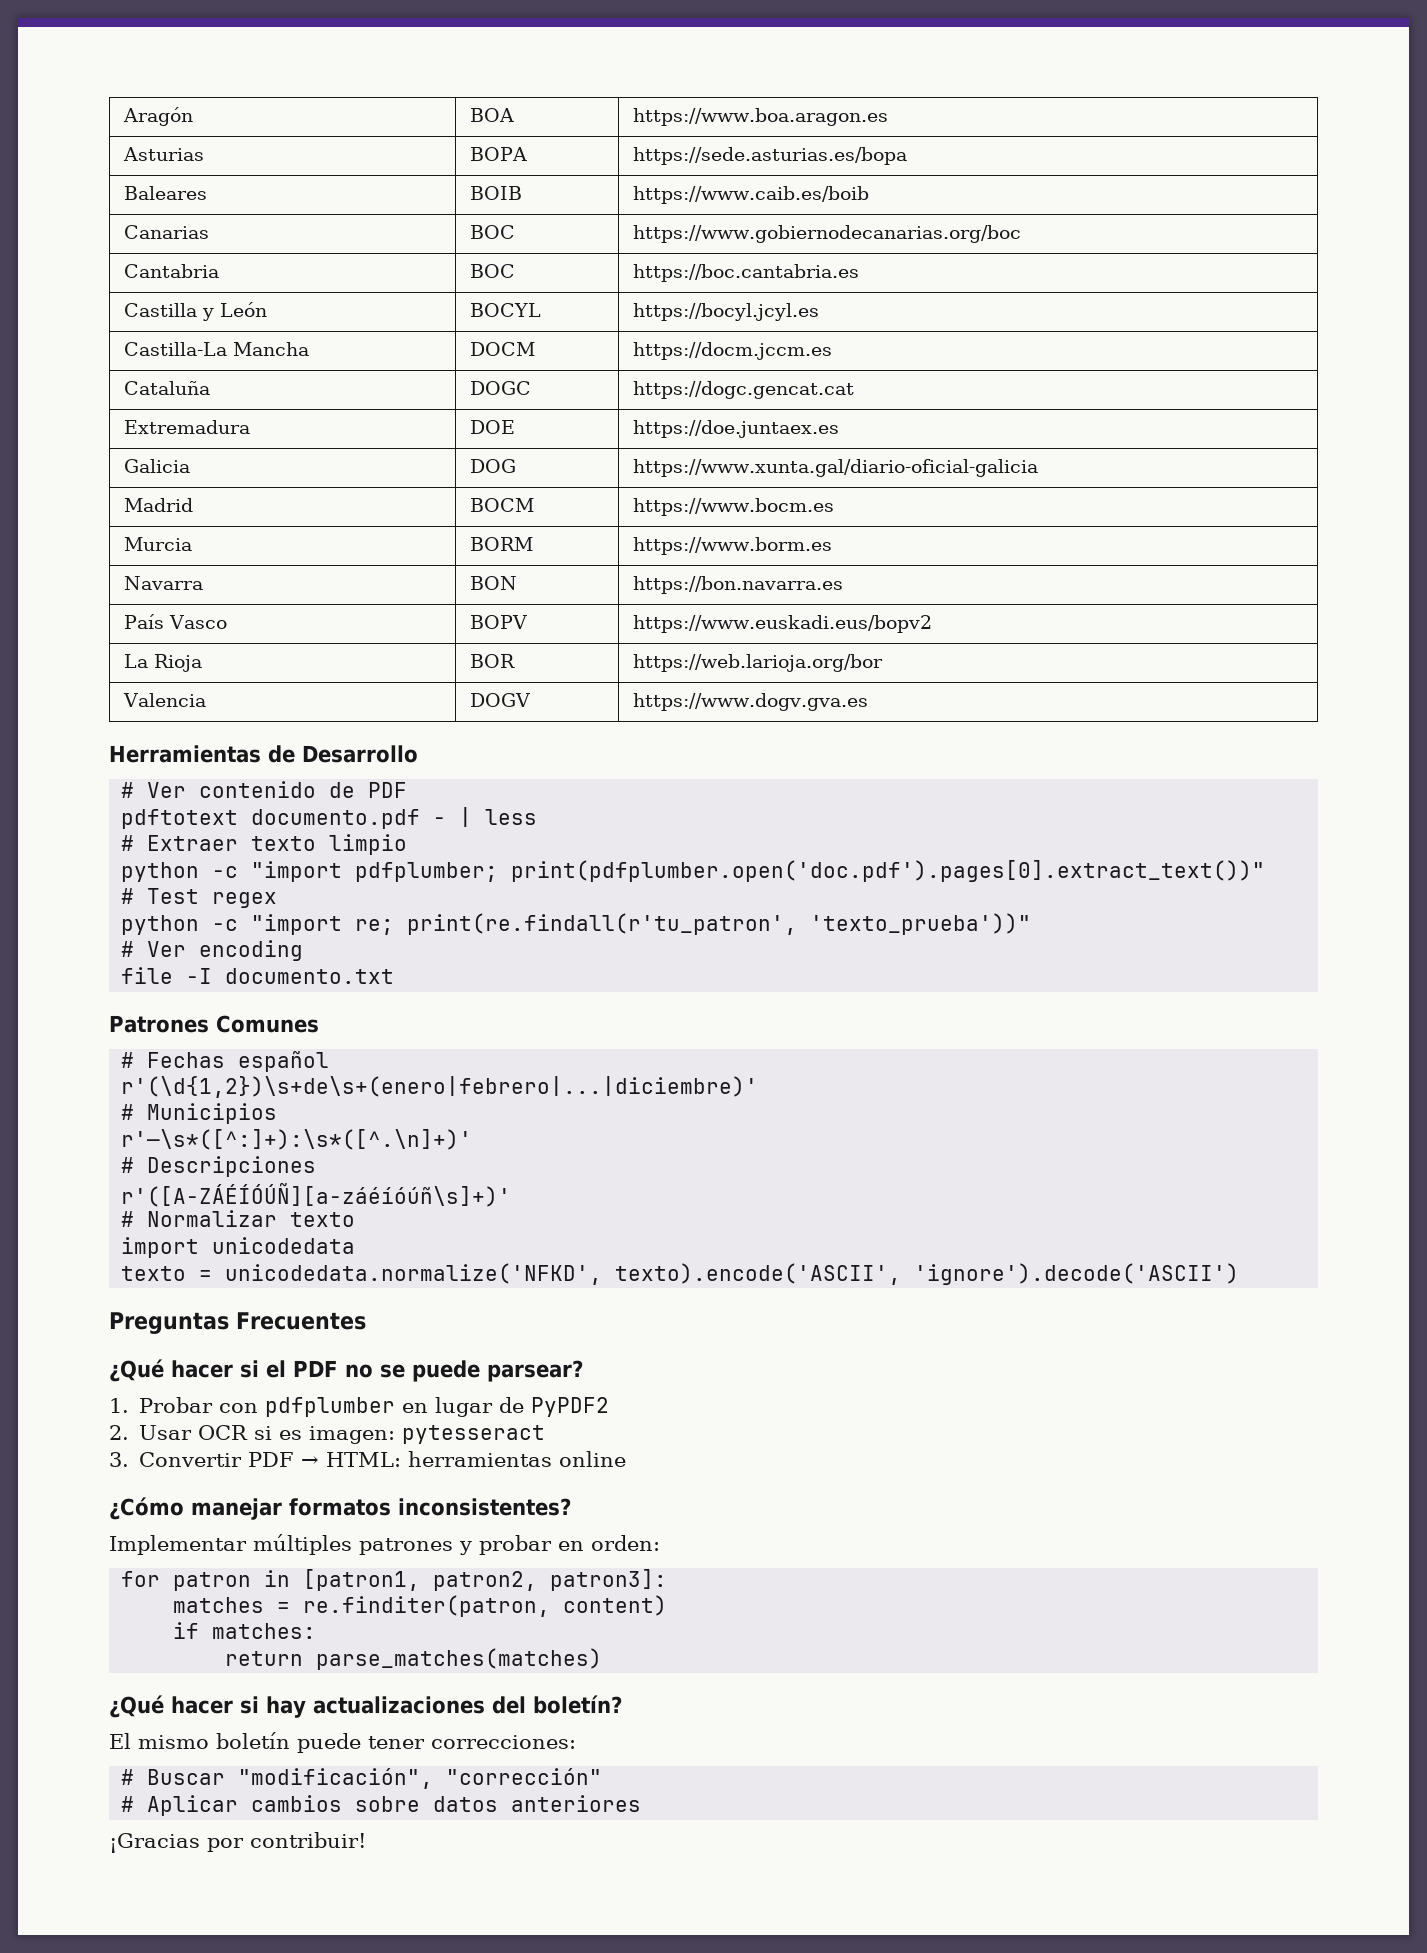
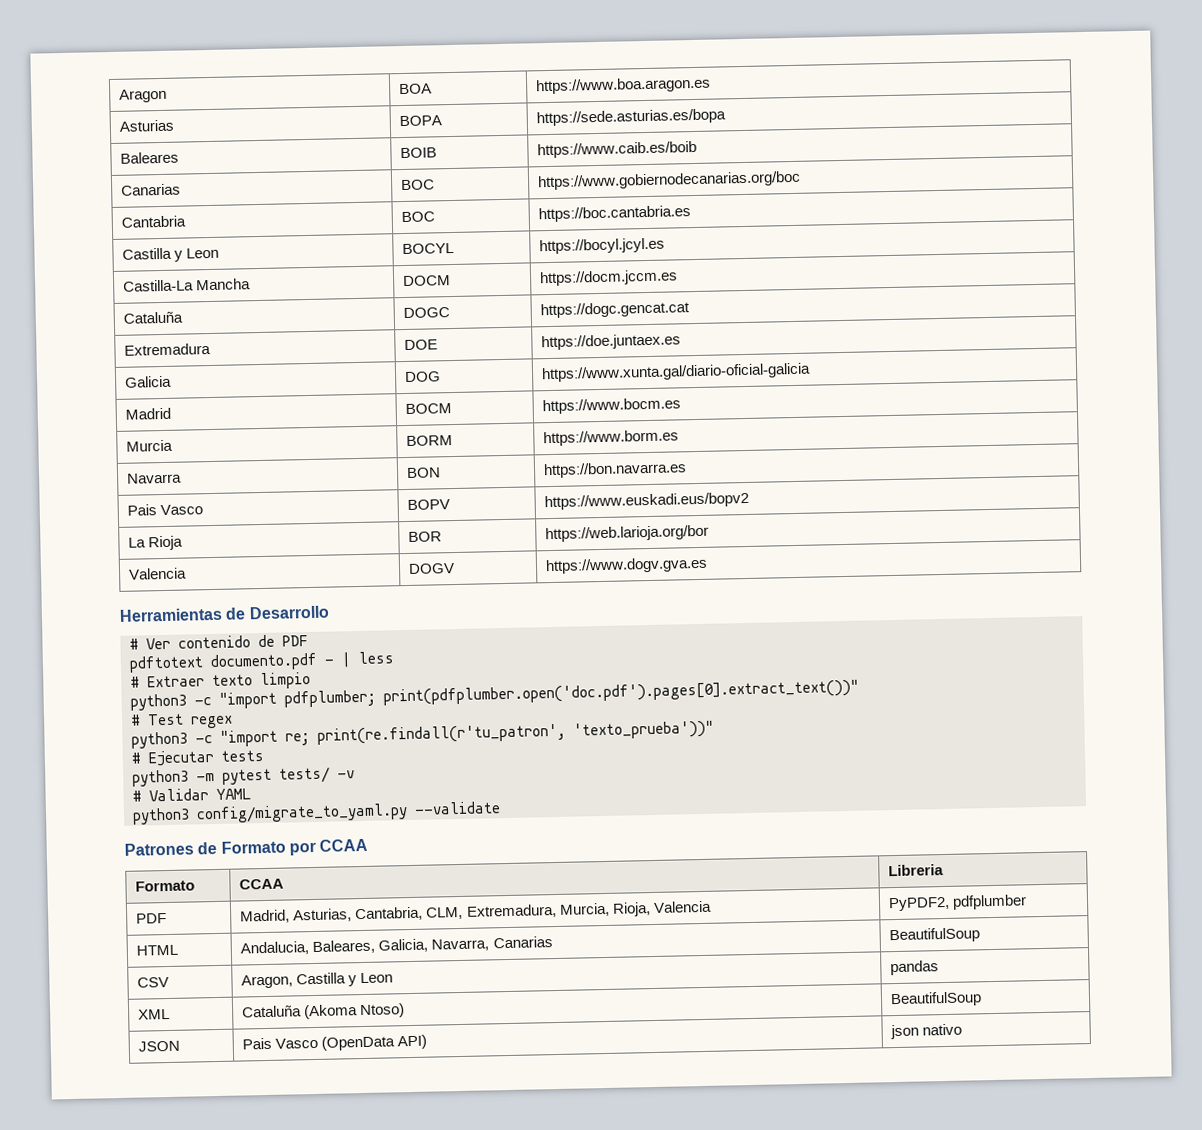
- Aragón | BOA | https://www.boa.aragon.es
+ Aragon | BOA | https://www.boa.aragon.es
- Castilla y León | BOCYL | https://bocyl.jcyl.es
+ Castilla y Leon | BOCYL | https://bocyl.jcyl.es
- País Vasco | BOPV | https://www.euskadi.eus/bopv2
+ Pais Vasco | BOPV | https://www.euskadi.eus/bopv2
- python -c "import pdfplumber; print(pdfplumber.open('doc.pdf').pages[0].extract_text())"
+ python3 -c "import pdfplumber; print(pdfplumber.open('doc.pdf').pages[0].extract_text())"
- python -c "import re; print(re.findall(r'tu_patron', 'texto_prueba'))"
+ python3 -c "import re; print(re.findall(r'tu_patron', 'texto_prueba'))"
- # Ver encoding
- file -I documento.txt
- Patrones Comunes
- # Fechas español
- r'(\d{1,2})\s+de\s+(enero|febrero|...|diciembre)'
- # Municipios
- r'—\s*([^:]+):\s*([^.\n]+)'
- # Descripciones
- r'([A-ZÁÉÍÓÚÑ][a-záéíóúñ\s]+)'
- # Normalizar texto
- import unicodedata
- texto = unicodedata.normalize('NFKD', texto).encode('ASCII', 'ignore').decode('ASCII')
- Preguntas Frecuentes
- ¿Qué hacer si el PDF no se puede parsear?
- 1. Probar con pdfplumber en lugar de PyPDF2
- 2. Usar OCR si es imagen: pytesseract
- 3. Convertir PDF → HTML: herramientas online
- ¿Cómo manejar formatos inconsistentes?
- Implementar múltiples patrones y probar en orden:
- for patron in [patron1, patron2, patron3]:
- matches = re.finditer(patron, content)
- if matches:
- return parse_matches(matches)
- ¿Qué hacer si hay actualizaciones del boletín?
- El mismo boletín puede tener correcciones:
- # Buscar "modificación", "corrección"
- # Aplicar cambios sobre datos anteriores
- ¡Gracias por contribuir!
+ # Ejecutar tests
+ python3 -m pytest tests/ -v
+ # Validar YAML
+ python3 config/migrate_to_yaml.py --validate
+ Patrones de Formato por CCAA
+ Formato | CCAA | Libreria
+ PDF | Madrid, Asturias, Cantabria, CLM, Extremadura, Murcia, Rioja, Valencia | PyPDF2, pdfplumber
+ HTML | Andalucia, Baleares, Galicia, Navarra, Canarias | BeautifulSoup
+ CSV | Aragon, Castilla y Leon | pandas
+ XML | Cataluña (Akoma Ntoso) | BeautifulSoup
+ JSON | Pais Vasco (OpenData API) | json nativo

